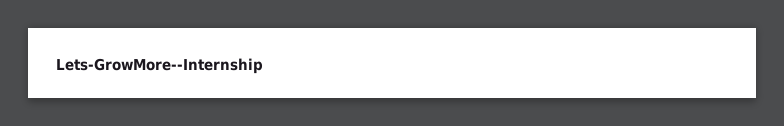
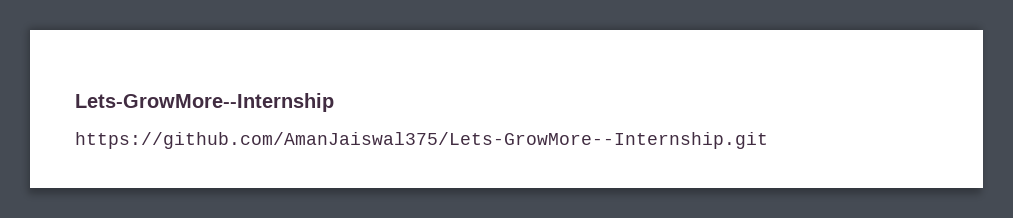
+ https://github.com/AmanJaiswal375/Lets-GrowMore--Internship.git

